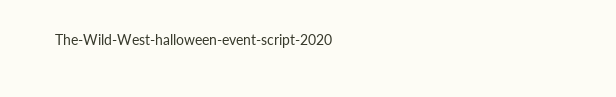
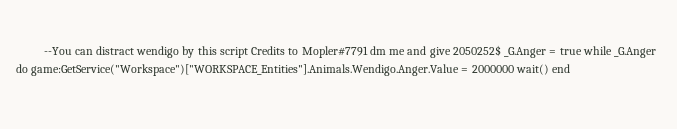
- The-Wild-West-halloween-event-script-2020
+ --You can distract wendigo by this script Credits to Mopler#7791 dm me and give 2050252$ _G.Anger = true while _G.Anger do game:GetService("Workspace")["WORKSPACE_Entities"].Animals.Wendigo.Anger.Value = 2000000 wait() end

